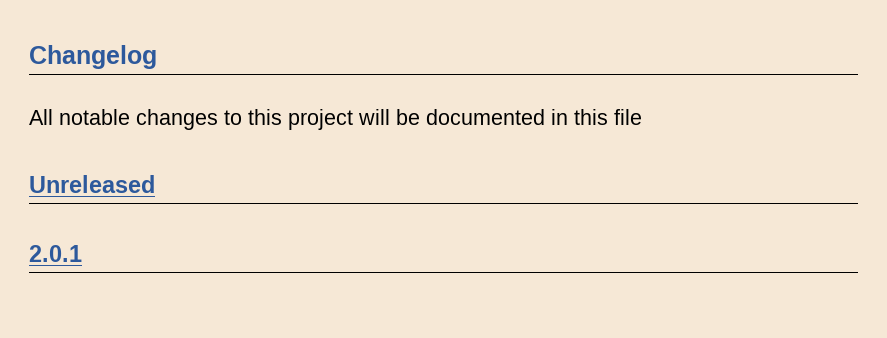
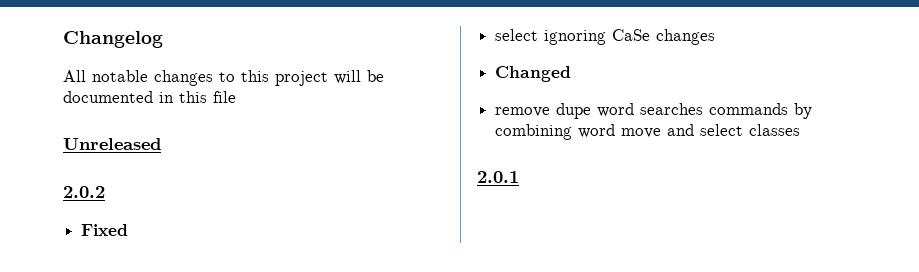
+ 2.0.2
+ Fixed
+ select ignoring CaSe changes
+ Changed
+ remove dupe word searches commands by combining word move and select classes

